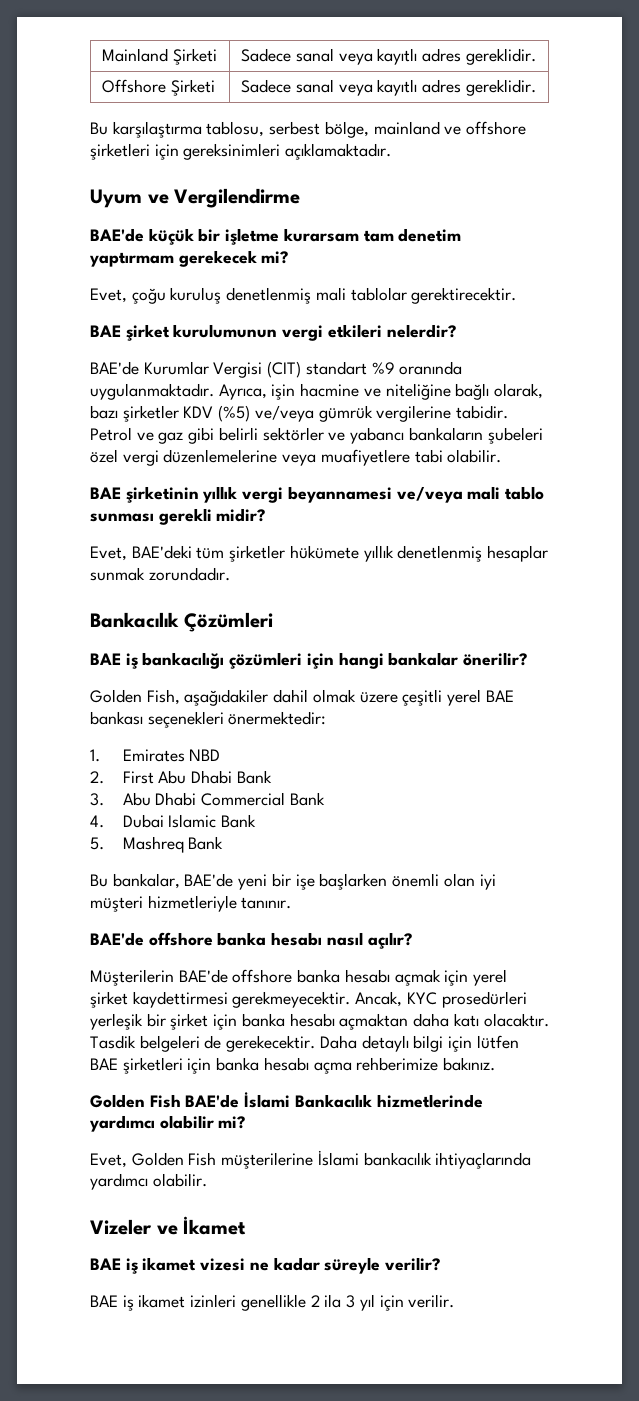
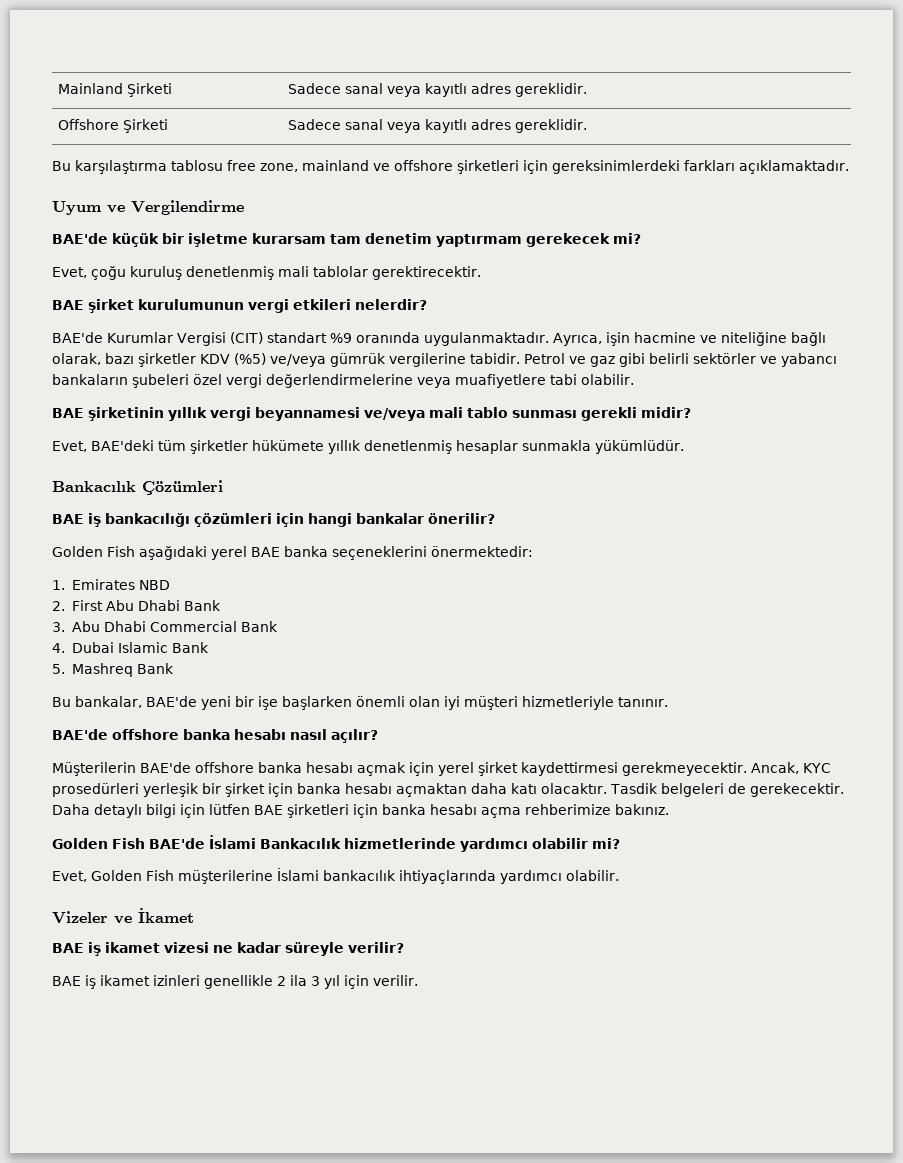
- Bu karşılaştırma tablosu, serbest bölge, mainland ve offshore şirketleri için gereksinimleri açıklamaktadır.
+ Bu karşılaştırma tablosu free zone, mainland ve offshore şirketleri için gereksinimlerdeki farkları açıklamaktadır.
- Petrol ve gaz gibi belirli sektörler ve yabancı bankaların şubeleri özel vergi düzenlemelerine veya muafiyetlere tabi olabilir.
+ Petrol ve gaz gibi belirli sektörler ve yabancı bankaların şubeleri özel vergi değerlendirmelerine veya muafiyetlere tabi olabilir.
- Evet, BAE'deki tüm şirketler hükümete yıllık denetlenmiş hesaplar sunmak zorundadır.
+ Evet, BAE'deki tüm şirketler hükümete yıllık denetlenmiş hesaplar sunmakla yükümlüdür.
- Golden Fish, aşağıdakiler dahil olmak üzere çeşitli yerel BAE bankası seçenekleri önermektedir:
+ Golden Fish aşağıdaki yerel BAE banka seçeneklerini önermektedir:

